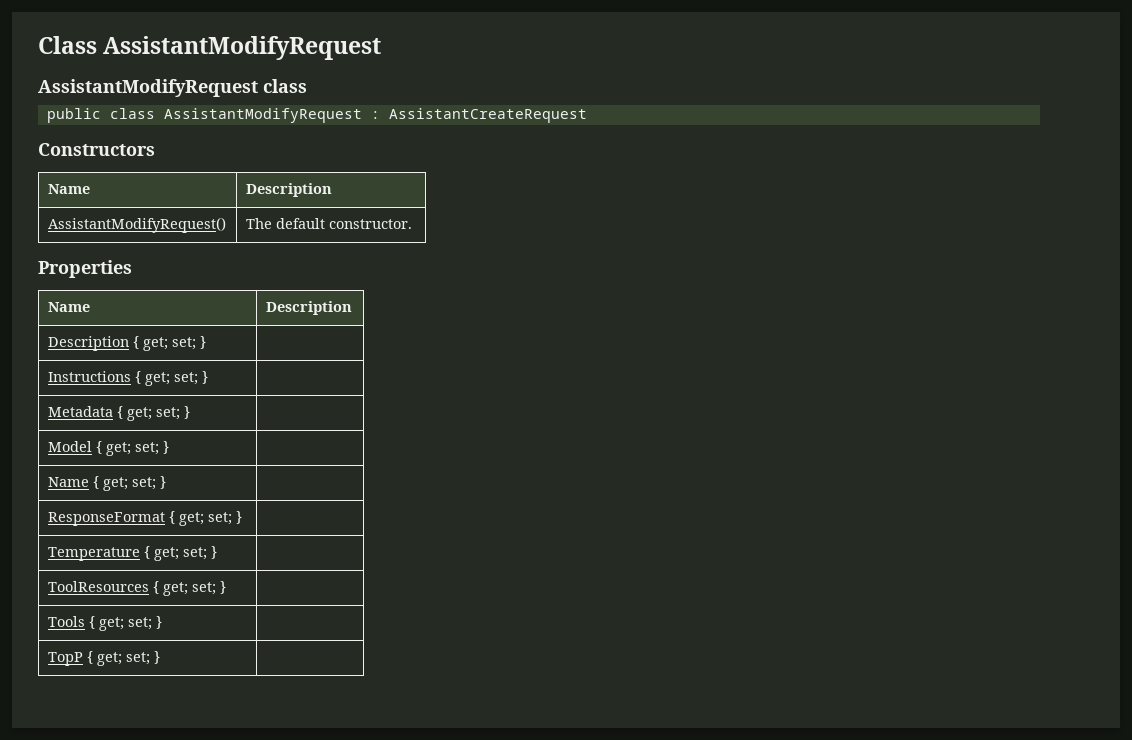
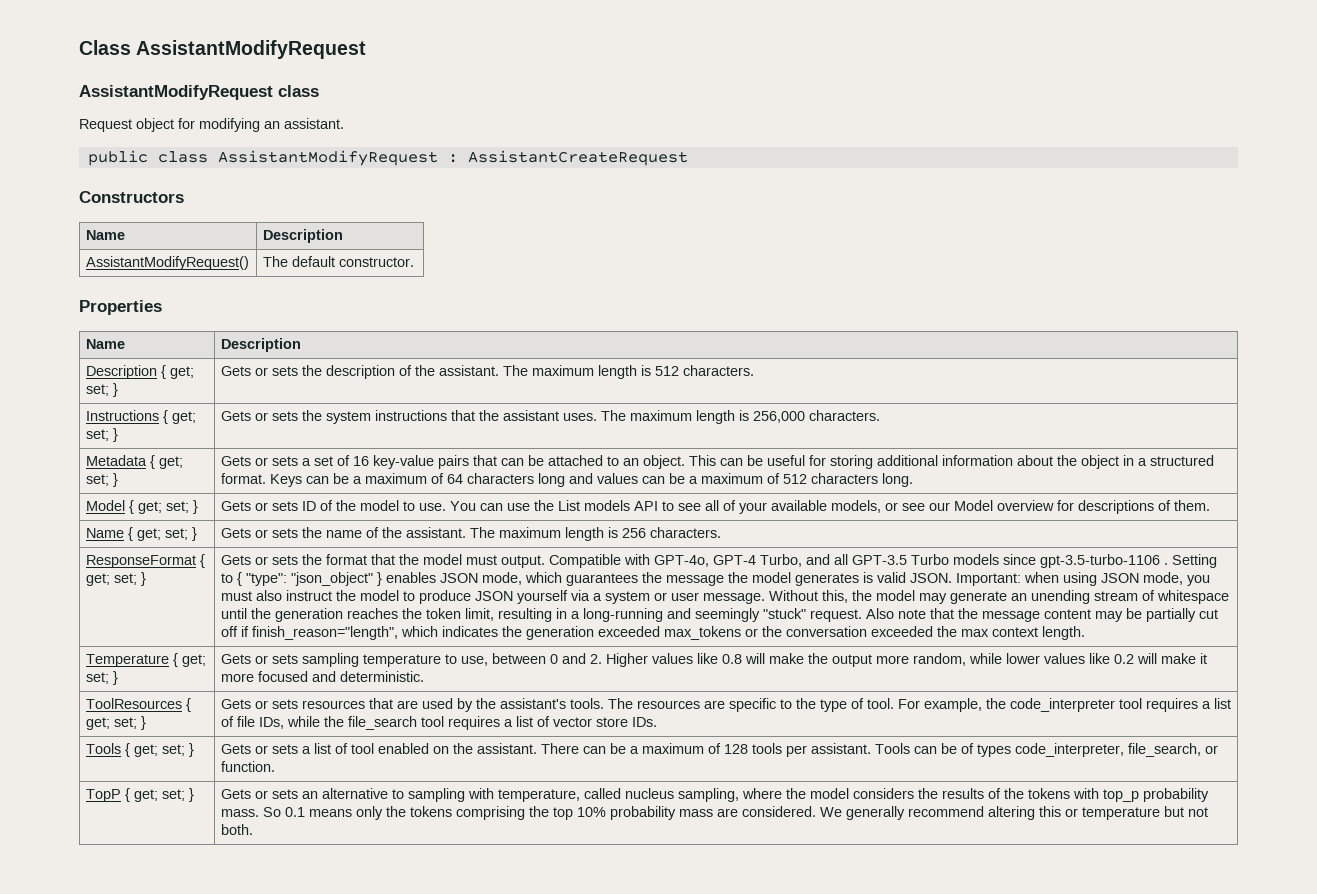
+ Request object for modifying an assistant.
- Description { get; set; } |
+ Description { get; set; } | Gets or sets the description of the assistant. The maximum length is 512 characters.
- Instructions { get; set; } |
+ Instructions { get; set; } | Gets or sets the system instructions that the assistant uses. The maximum length is 256,000 characters.
+ Gets or sets a set of 16 key-value pairs that can be attached to an object. This can be useful for storing additional information about the object in a structured format. Keys can be a maximum of 64 characters long and values can be a maximum of 512 characters long.
- Model { get; set; } |
+ Model { get; set; } | Gets or sets ID of the model to use. You can use the List models API to see all of your available models, or see our Model overview for descriptions of them.
- Name { get; set; } |
+ Name { get; set; } | Gets or sets the name of the assistant. The maximum length is 256 characters.
+ Gets or sets the format that the model must output. Compatible with GPT-4o, GPT-4 Turbo, and all GPT-3.5 Turbo models since gpt-3.5-turbo-1106 . Setting to { "type": "json_object" } enables JSON mode, which guarantees the message the model generates is valid JSON. Important: when using JSON mode, you must also instruct the model to produce JSON yourself via a system or user message. Without this, the model may generate an unending stream of whitespace until the generation reaches the token limit, resulting in a long-running and seemingly "stuck" request. Also note that the message content may be partially cut off if finish_reason="length", which indicates the generation exceeded max_tokens or the conversation exceeded the max context length.
- Temperature { get; set; } |
+ Temperature { get; set; } | Gets or sets sampling temperature to use, between 0 and 2. Higher values like 0.8 will make the output more random, while lower values like 0.2 will make it more focused and deterministic.
+ Gets or sets resources that are used by the assistant's tools. The resources are specific to the type of tool. For example, the code_interpreter tool requires a list of file IDs, while the file_search tool requires a list of vector store IDs.
- Tools { get; set; } |
+ Tools { get; set; } | Gets or sets a list of tool enabled on the assistant. There can be a maximum of 128 tools per assistant. Tools can be of types code_interpreter, file_search, or function.
+ Gets or sets an alternative to sampling with temperature, called nucleus sampling, where the model considers the results of the tokens with top_p probability mass. So 0.1 means only the tokens comprising the top 10% probability mass are considered. We generally recommend altering this or temperature but not both.

